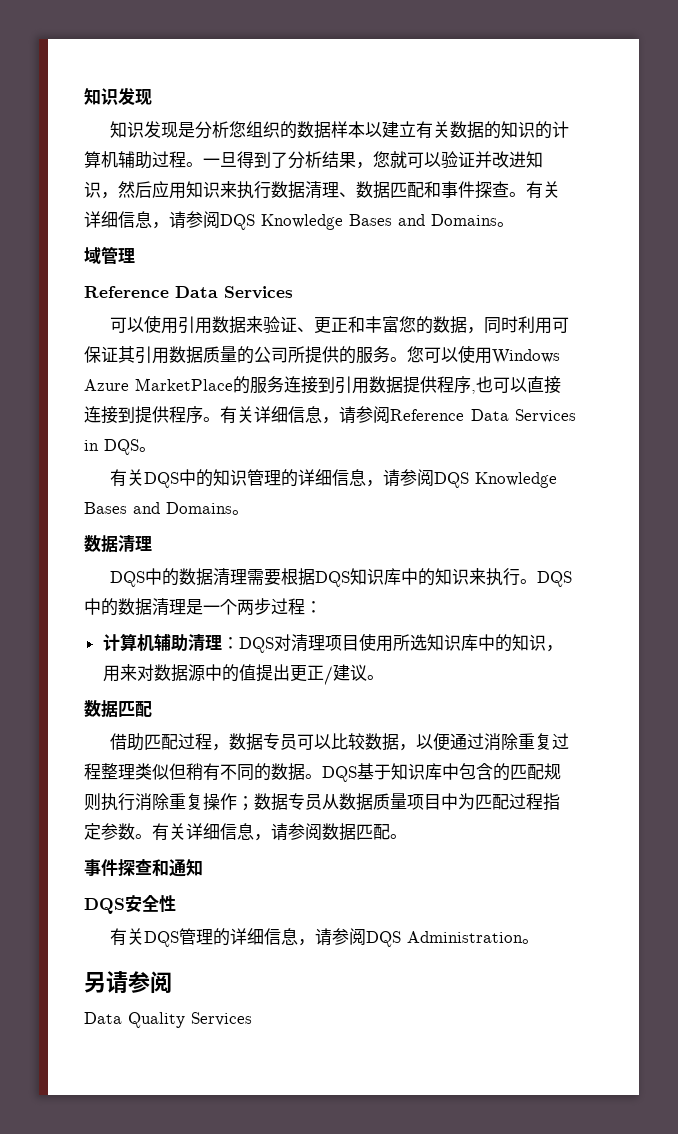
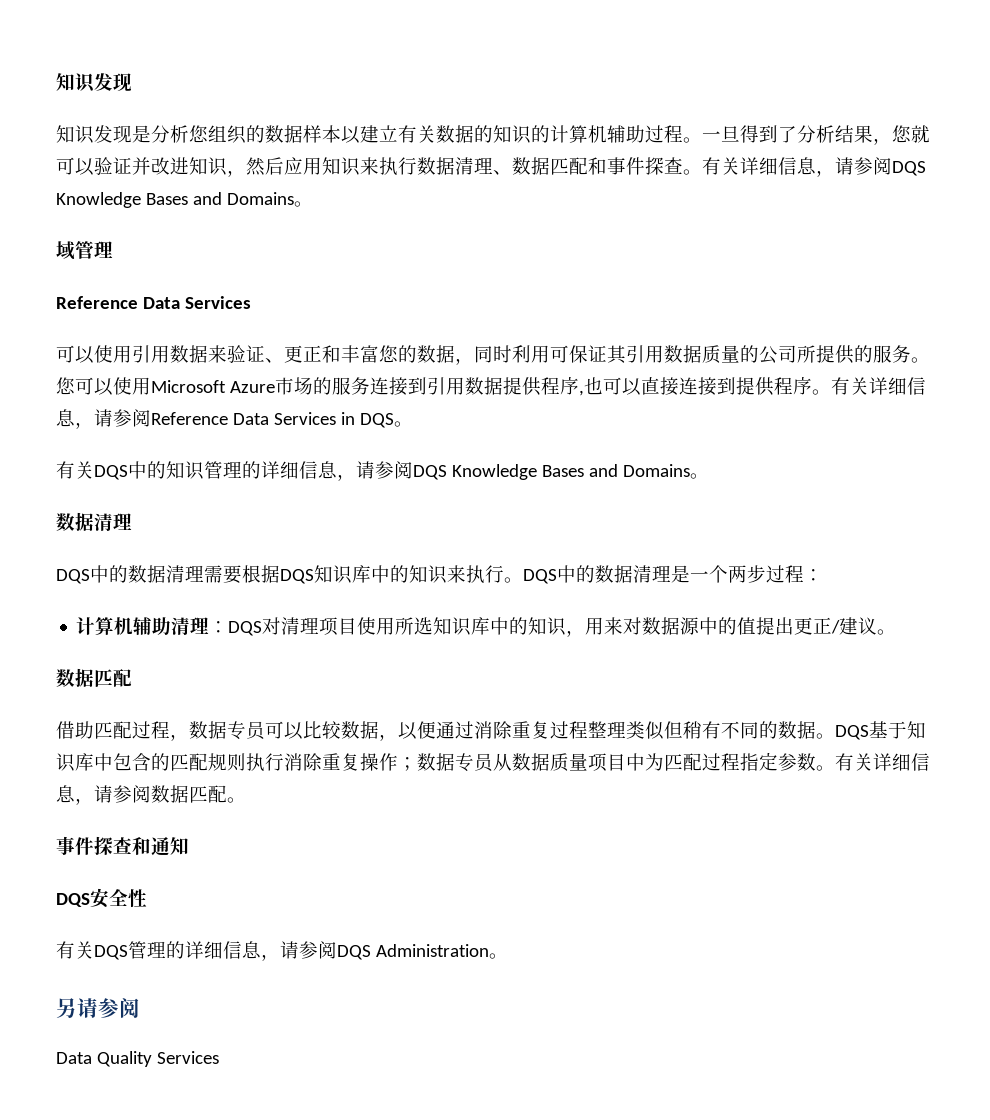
- 您可以使用Windows Azure MarketPlace的服务连接到引用数据提供程序,也可以直接连接到提供程序。
+ 您可以使用Microsoft Azure市场的服务连接到引用数据提供程序,也可以直接连接到提供程序。

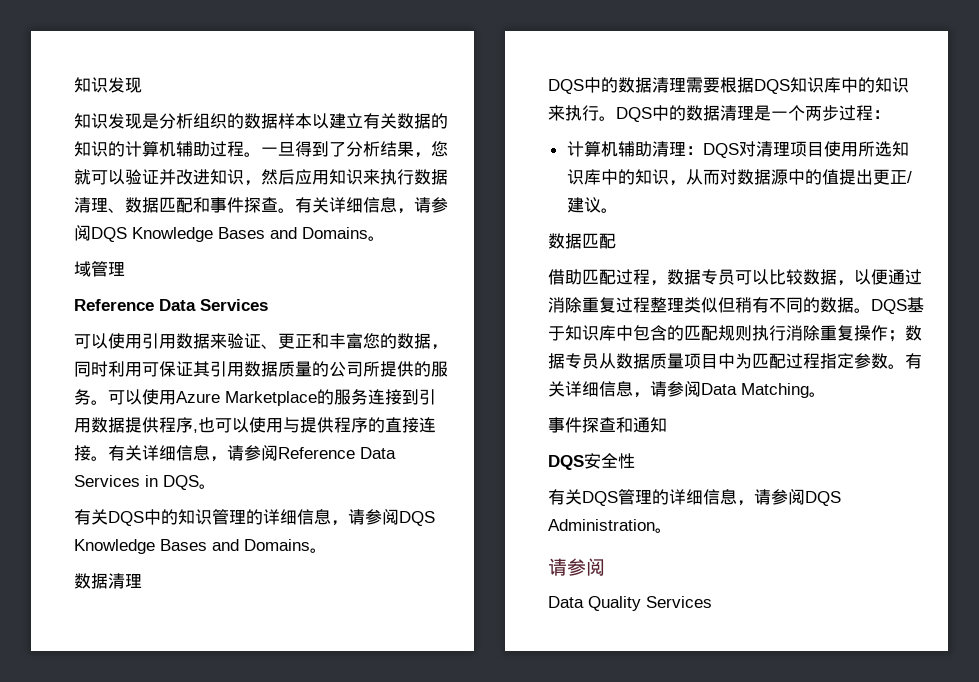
- 知识发现是分析您组织的数据样本以建立有关数据的知识的计算机辅助过程。
+ 知识发现是分析组织的数据样本以建立有关数据的知识的计算机辅助过程。
- 您可以使用Microsoft Azure市场的服务连接到引用数据提供程序,也可以直接连接到提供程序。
+ 可以使用Azure Marketplace的服务连接到引用数据提供程序,也可以使用与提供程序的直接连接。
- 计算机辅助清理：DQS对清理项目使用所选知识库中的知识，用来对数据源中的值提出更正/建议。
+ 计算机辅助清理：DQS对清理项目使用所选知识库中的知识，从而对数据源中的值提出更正/建议。
- 有关详细信息，请参阅数据匹配。
+ 有关详细信息，请参阅Data Matching。
  有关DQS管理的详细信息，请参阅DQS Administration。
- 另请参阅
+ 请参阅

